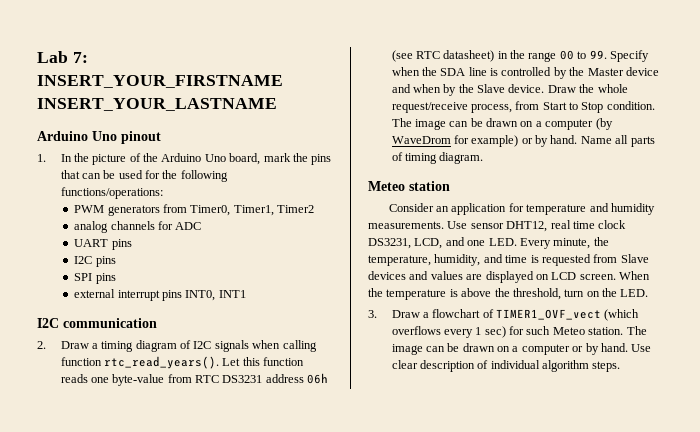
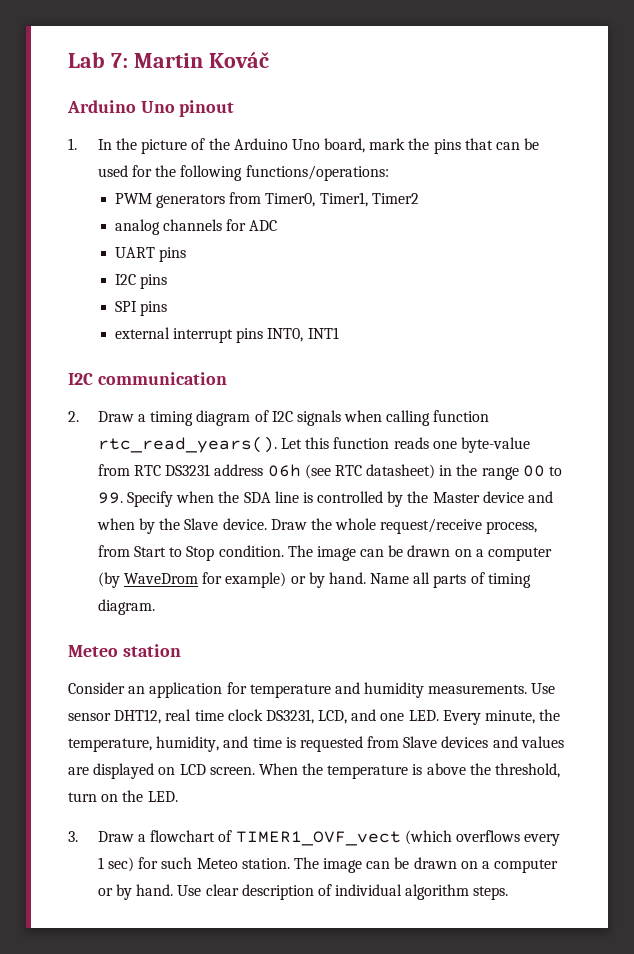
- Lab 7: INSERT_YOUR_FIRSTNAME INSERT_YOUR_LASTNAME
+ Lab 7: Martin Kováč

